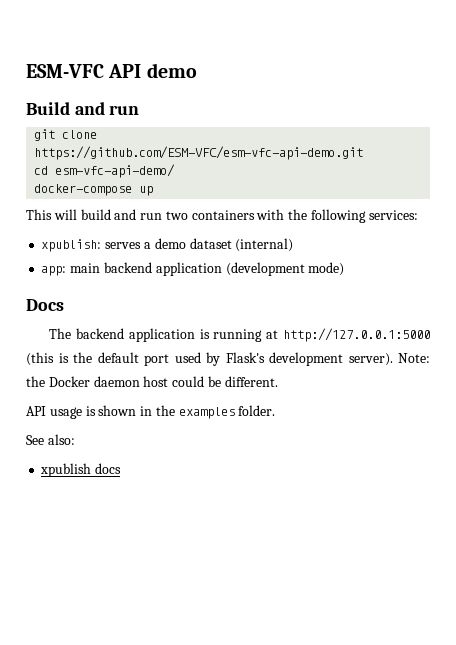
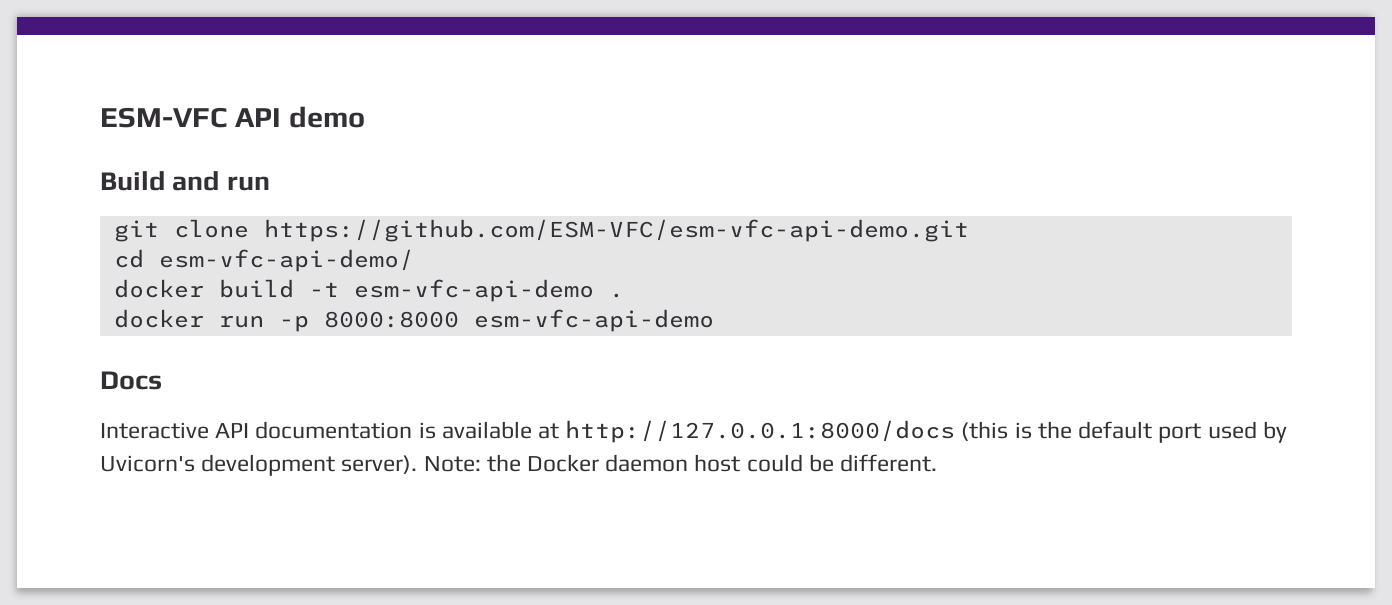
- docker-compose up
- This will build and run two containers with the following services:
- xpublish: serves a demo dataset (internal)
- app: main backend application (development mode)
+ docker build -t esm-vfc-api-demo .
+ docker run -p 8000:8000 esm-vfc-api-demo
  Docs
- The backend application is running at http://127.0.0.1:5000 (this is the default port used by Flask's development server).
+ Interactive API documentation is available at http://127.0.0.1:8000/docs (this is the default port used by Uvicorn's development server).
- API usage is shown in the examples folder.
- See also:
- xpublish docs

